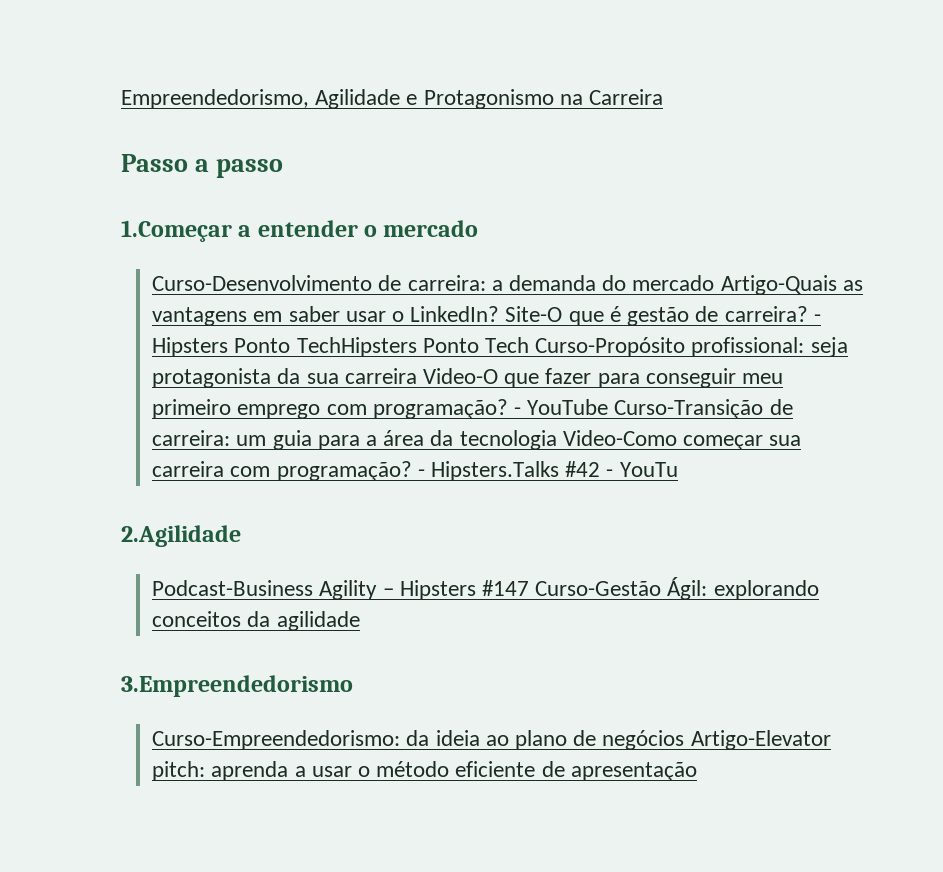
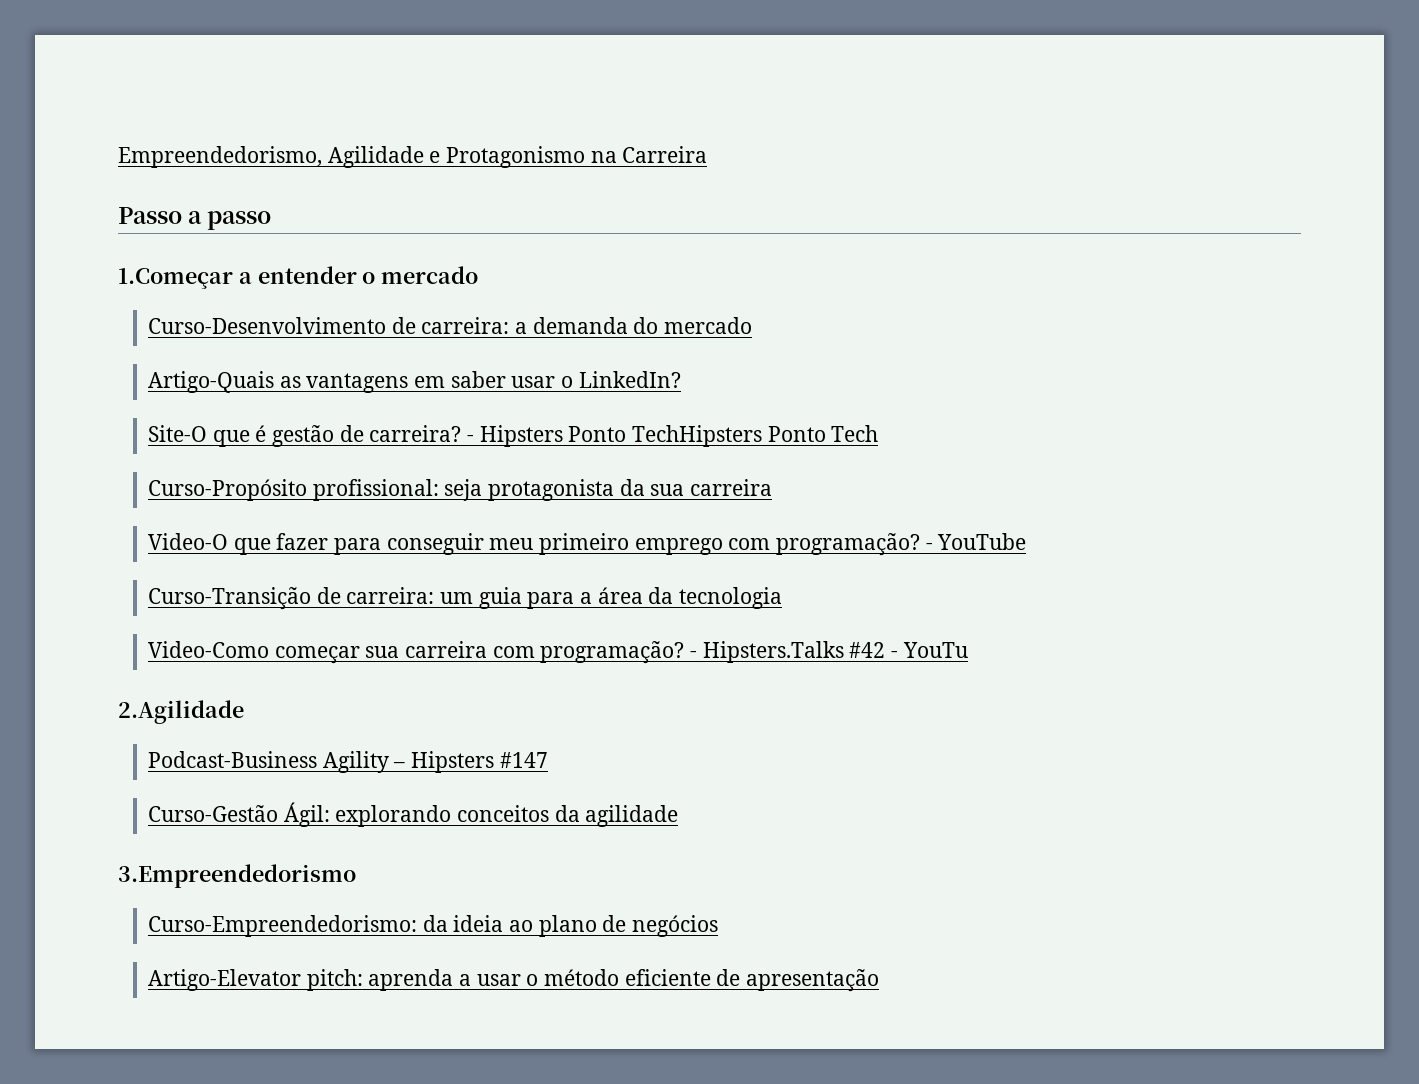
- Curso-Desenvolvimento de carreira: a demanda do mercado Artigo-Quais as vantagens em saber usar o LinkedIn? Site-O que é gestão de carreira?
+ Curso-Desenvolvimento de carreira: a demanda do mercado
+ Artigo-Quais as vantagens em saber usar o LinkedIn?
+ Site-O que é gestão de carreira?
- - Hipsters Ponto TechHipsters Ponto Tech Curso-Propósito profissional: seja protagonista da sua carreira Video-O que fazer para conseguir meu primeiro emprego com programação?
+ - Hipsters Ponto TechHipsters Ponto Tech
+ Curso-Propósito profissional: seja protagonista da sua carreira
+ Video-O que fazer para conseguir meu primeiro emprego com programação?
- - YouTube Curso-Transição de carreira: um guia para a área da tecnologia Video-Como começar sua carreira com programação?
+ - YouTube
+ Curso-Transição de carreira: um guia para a área da tecnologia
+ Video-Como começar sua carreira com programação?
- Podcast-Business Agility – Hipsters #147 Curso-Gestão Ágil: explorando conceitos da agilidade
+ Podcast-Business Agility – Hipsters #147
+ Curso-Gestão Ágil: explorando conceitos da agilidade
- Curso-Empreendedorismo: da ideia ao plano de negócios Artigo-Elevator pitch: aprenda a usar o método eficiente de apresentação
+ Curso-Empreendedorismo: da ideia ao plano de negócios
+ Artigo-Elevator pitch: aprenda a usar o método eficiente de apresentação

